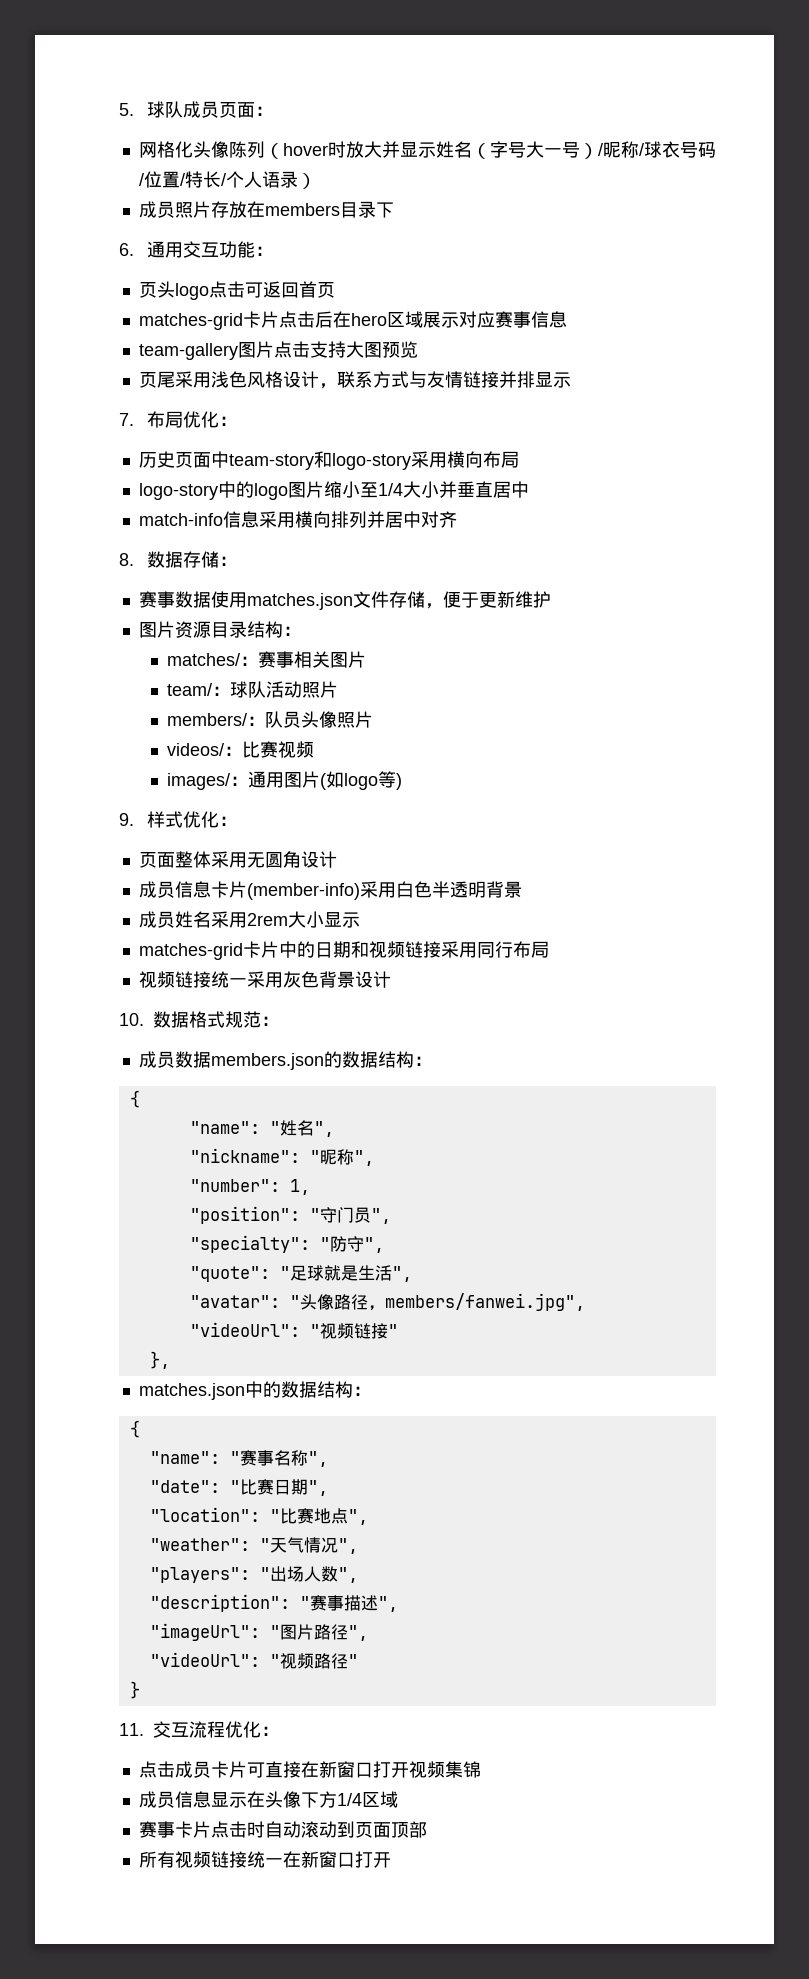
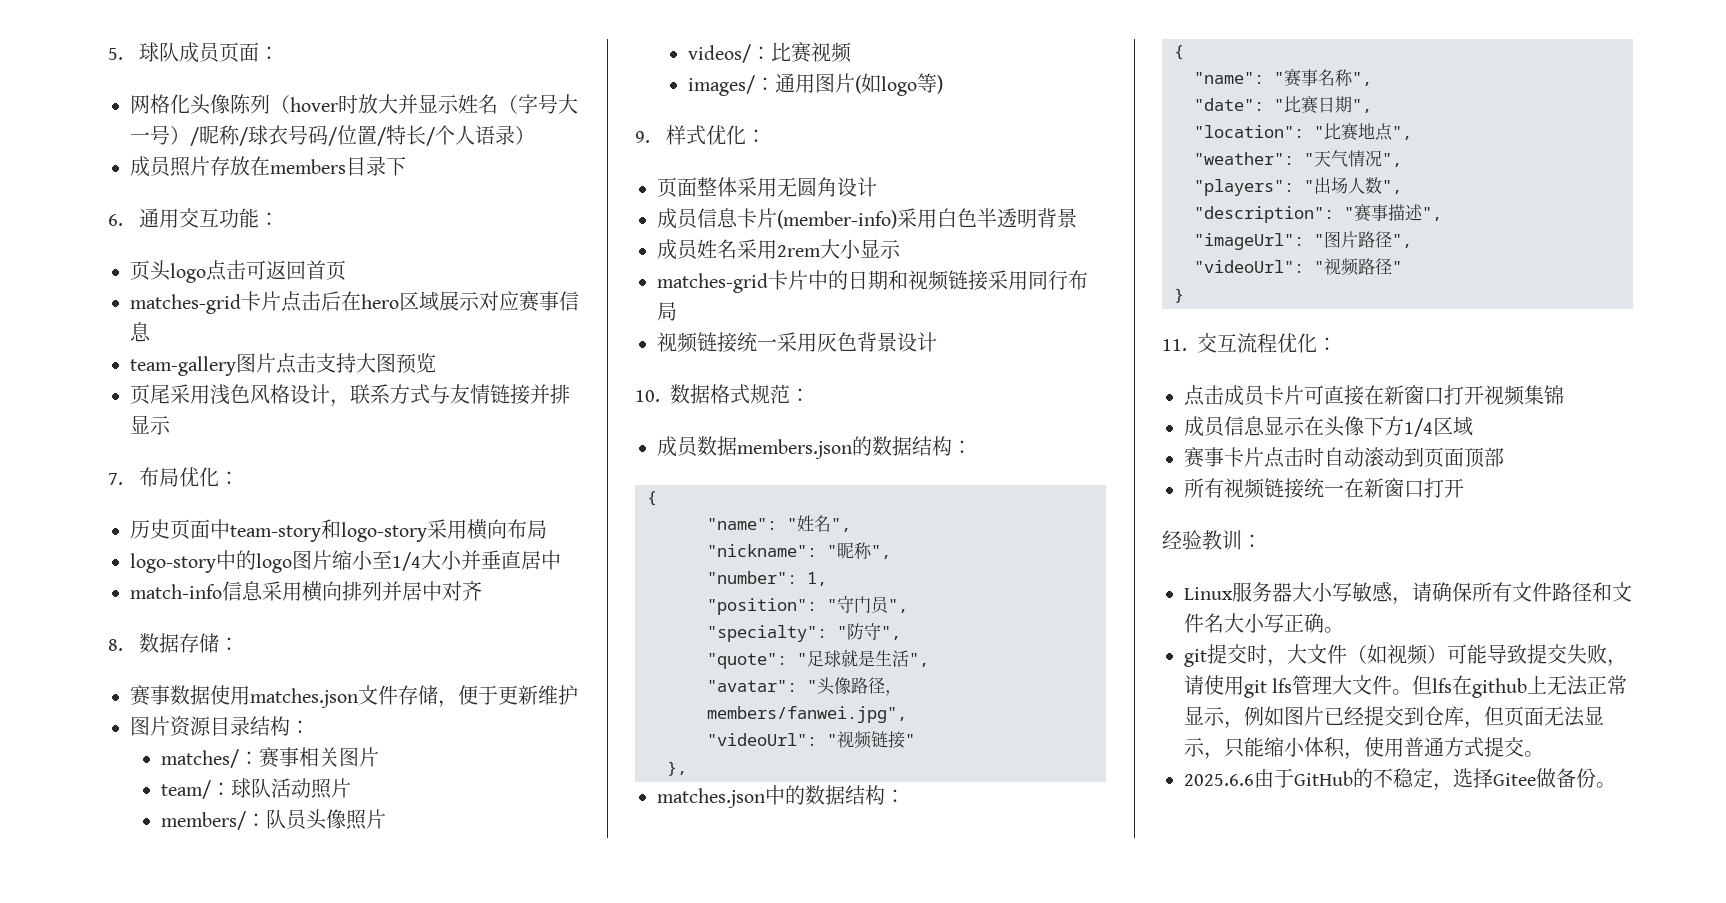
+ 经验教训：
+ Linux服务器大小写敏感，请确保所有文件路径和文件名大小写正确。
+ git提交时，大文件（如视频）可能导致提交失败，请使用git lfs管理大文件。但lfs在github上无法正常显示，例如图片已经提交到仓库，但页面无法显示，只能缩小体积，使用普通方式提交。
+ 2025.6.6由于GitHub的不稳定，选择Gitee做备份。

